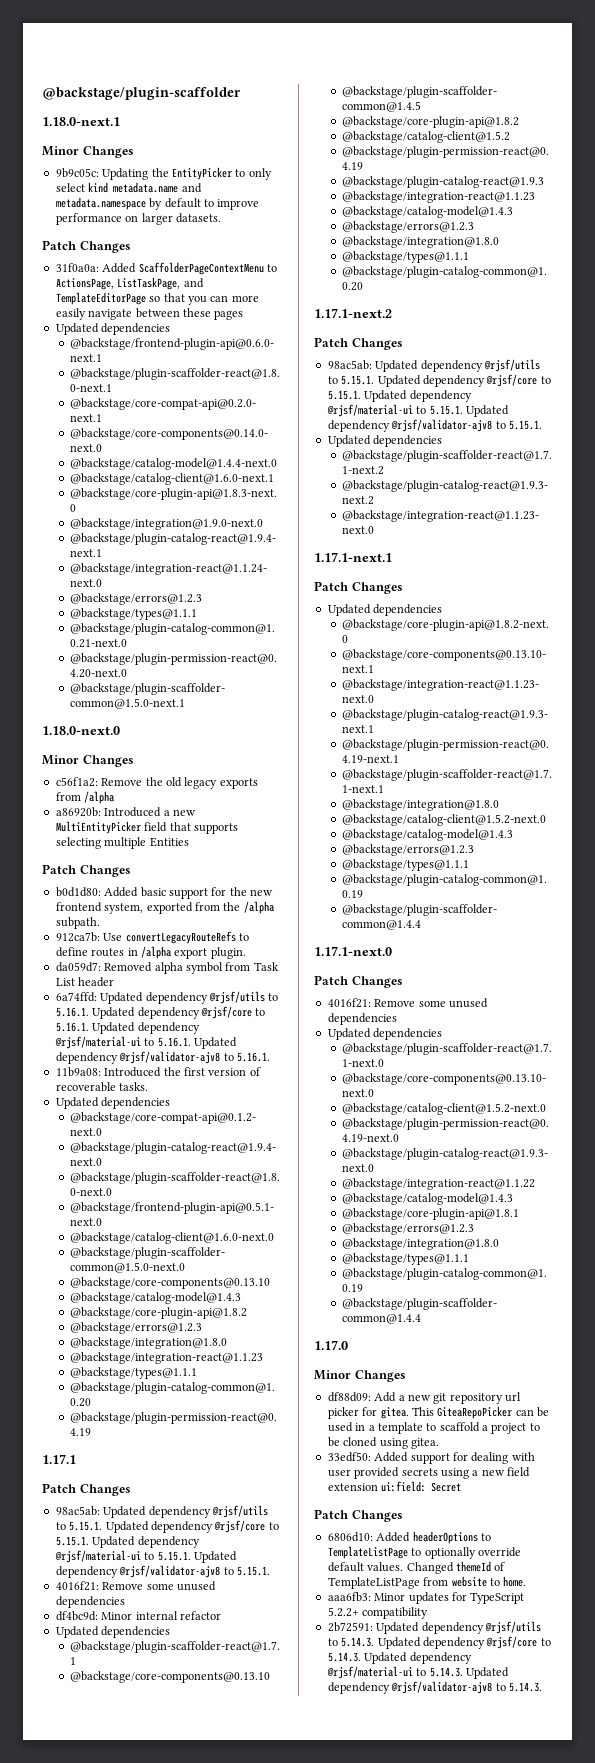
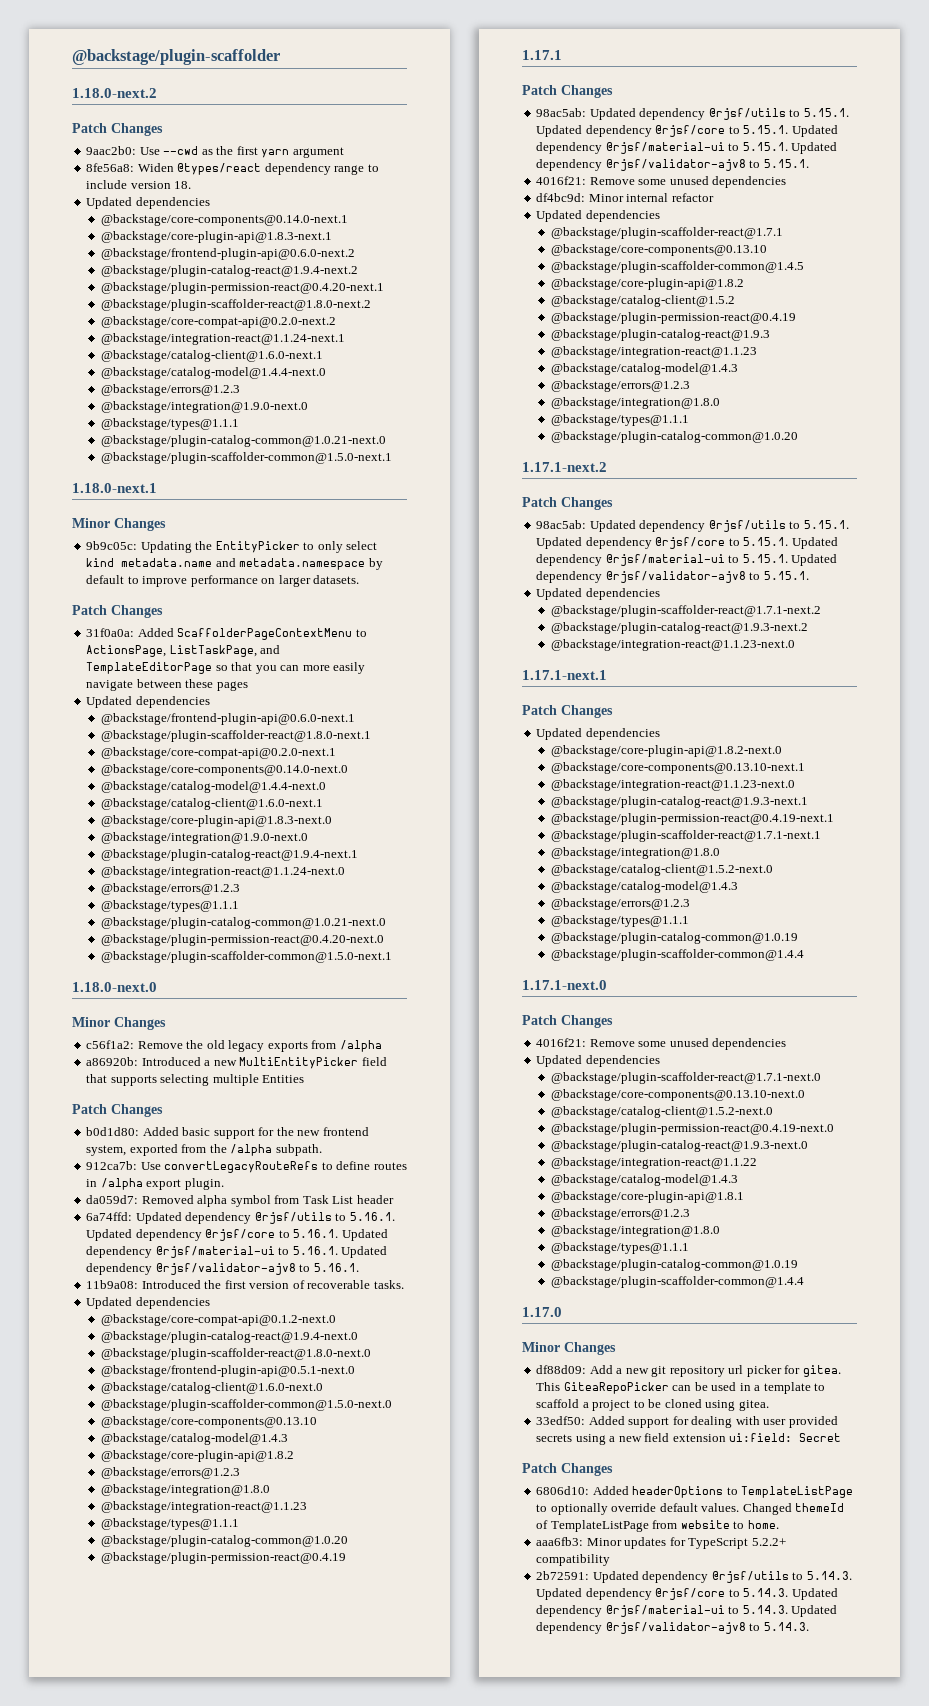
+ 1.18.0-next.2
+ Patch Changes
+ 9aac2b0: Use --cwd as the first yarn argument
+ 8fe56a8: Widen @types/react dependency range to include version 18.
+ Updated dependencies
+ @backstage/core-components@0.14.0-next.1
+ @backstage/core-plugin-api@1.8.3-next.1
+ @backstage/frontend-plugin-api@0.6.0-next.2
+ @backstage/plugin-catalog-react@1.9.4-next.2
+ @backstage/plugin-permission-react@0.4.20-next.1
+ @backstage/plugin-scaffolder-react@1.8.0-next.2
+ @backstage/core-compat-api@0.2.0-next.2
+ @backstage/integration-react@1.1.24-next.1
+ @backstage/catalog-client@1.6.0-next.1
+ @backstage/catalog-model@1.4.4-next.0
+ @backstage/errors@1.2.3
+ @backstage/integration@1.9.0-next.0
+ @backstage/types@1.1.1
+ @backstage/plugin-catalog-common@1.0.21-next.0
+ @backstage/plugin-scaffolder-common@1.5.0-next.1

